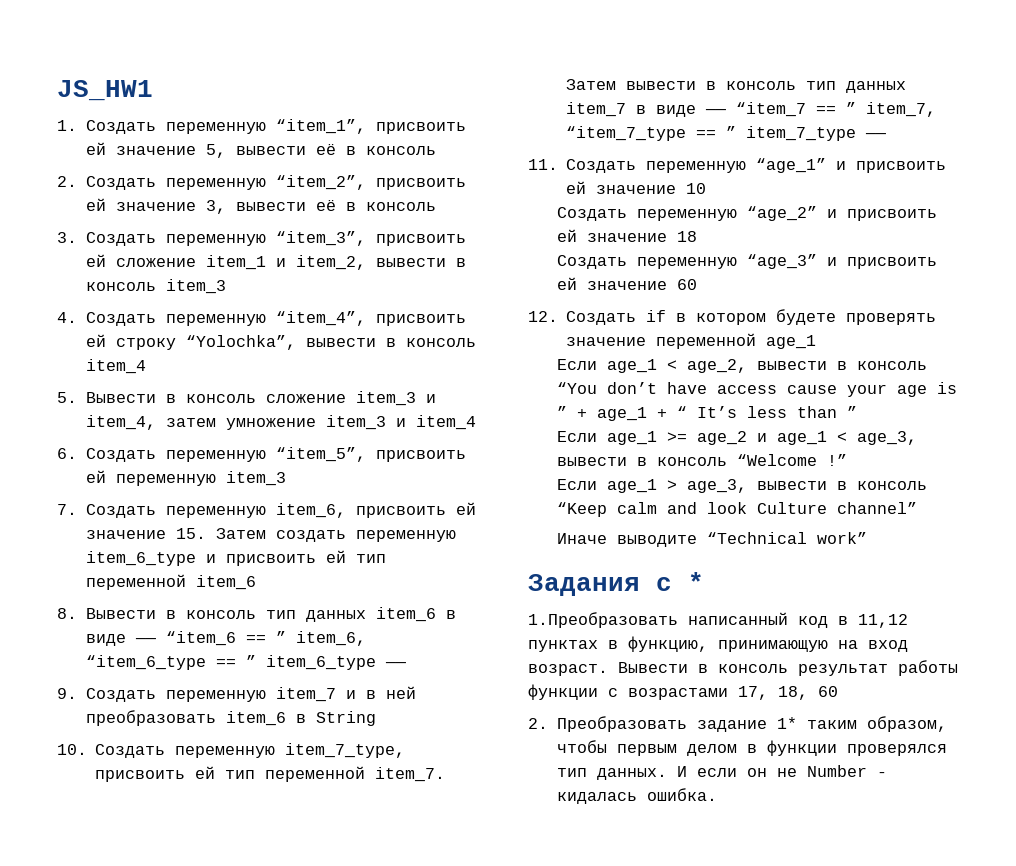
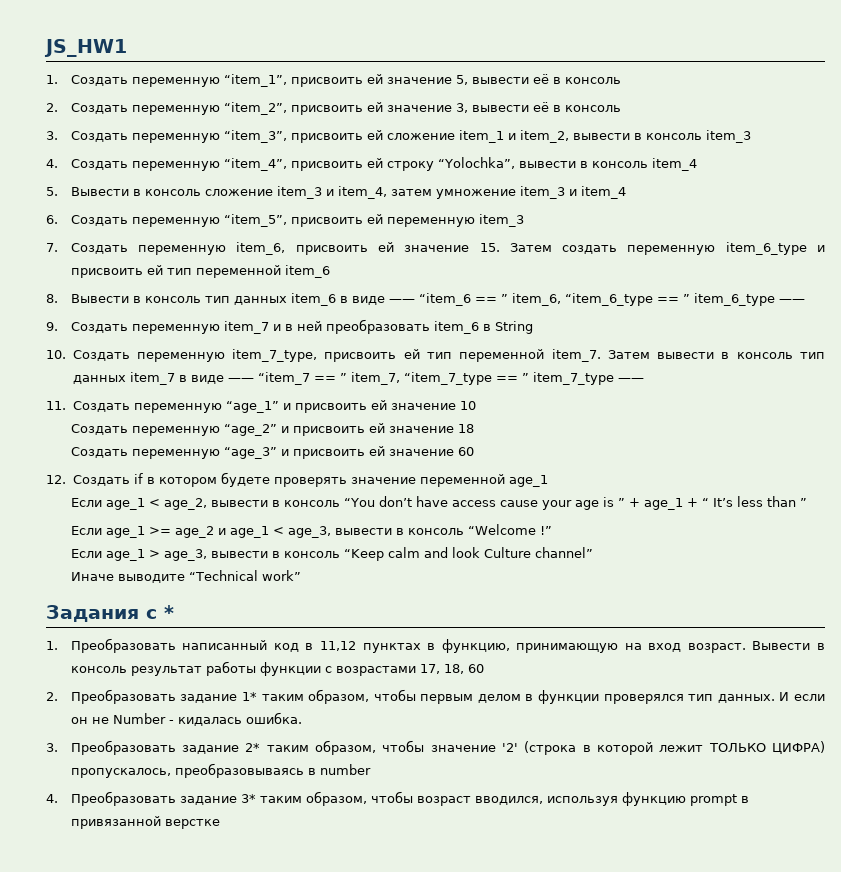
- 1.Преобразовать написанный код в 11,12 пунктах в функцию, принимающую на вход возраст.
+ 1. Преобразовать написанный код в 11,12 пунктах в функцию, принимающую на вход возраст.
+ 3. Преобразовать задание 2* таким образом, чтобы значение '2' (строка в которой лежит ТОЛЬКО ЦИФРА) пропускалось, преобразовываясь в number
+ 4. Преобразовать задание 3* таким образом, чтобы возраст вводился, используя функцию prompt в привязанной верстке

